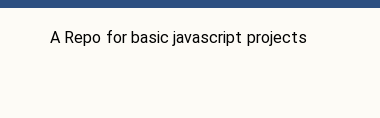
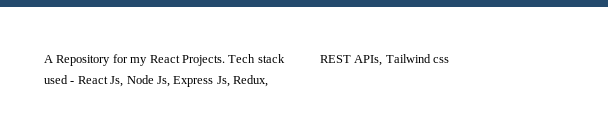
- A Repo for basic javascript projects
+ A Repository for my React Projects. Tech stack used - React Js, Node Js, Express Js, Redux, REST APIs, Tailwind css

